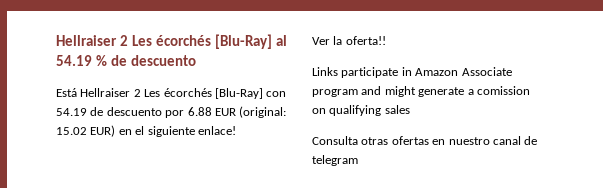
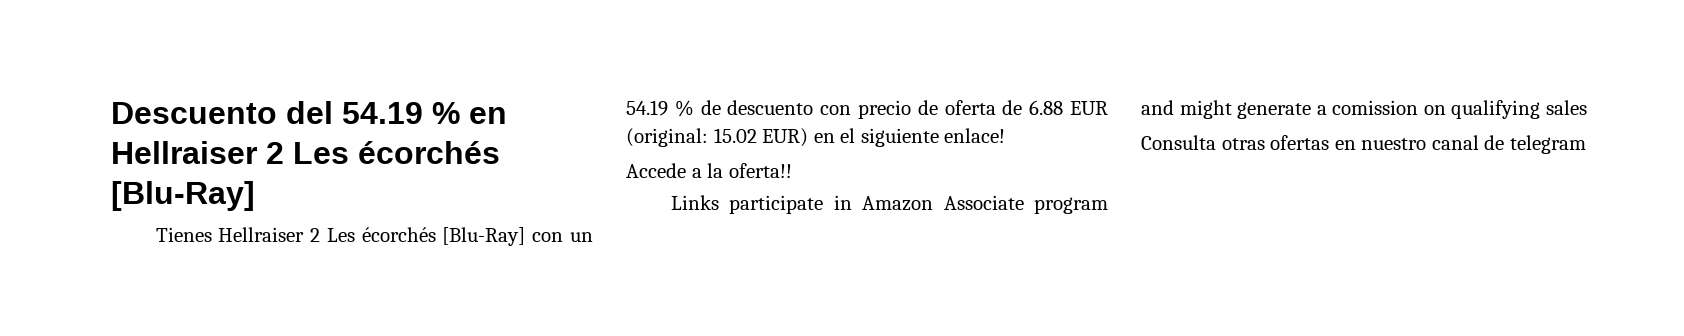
- Hellraiser 2 Les écorchés [Blu-Ray] al 54.19 % de descuento
- Está Hellraiser 2 Les écorchés [Blu-Ray] con 54.19 de descuento por 6.88 EUR (original: 15.02 EUR) en el siguiente enlace!
+ Descuento del 54.19 % en Hellraiser 2 Les écorchés [Blu-Ray]
+ Tienes Hellraiser 2 Les écorchés [Blu-Ray] con un 54.19 % de descuento con precio de oferta de 6.88 EUR (original: 15.02 EUR) en el siguiente enlace!
- Ver la oferta!!
+ Accede a la oferta!!

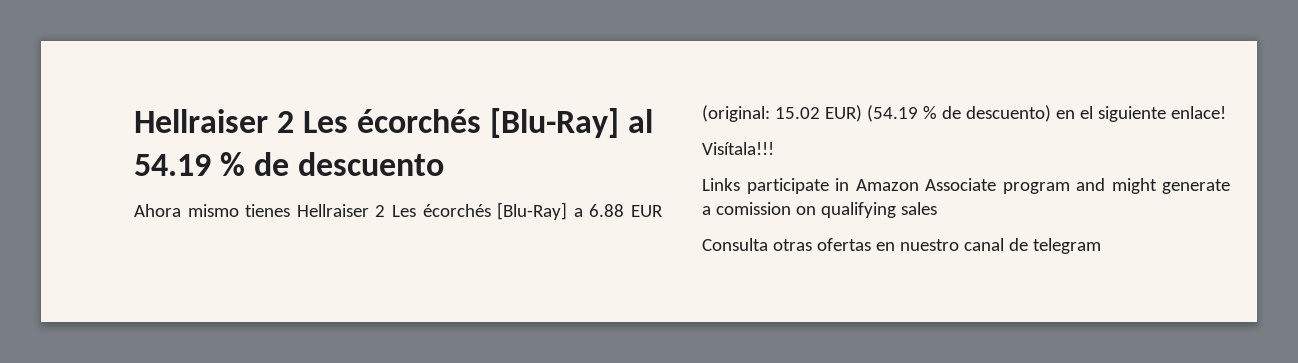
- Descuento del 54.19 % en Hellraiser 2 Les écorchés [Blu-Ray]
- Tienes Hellraiser 2 Les écorchés [Blu-Ray] con un 54.19 % de descuento con precio de oferta de 6.88 EUR (original: 15.02 EUR) en el siguiente enlace!
+ Hellraiser 2 Les écorchés [Blu-Ray] al 54.19 % de descuento
+ Ahora mismo tienes Hellraiser 2 Les écorchés [Blu-Ray] a 6.88 EUR (original: 15.02 EUR) (54.19 % de descuento) en el siguiente enlace!
- Accede a la oferta!!
+ Visítala!!!

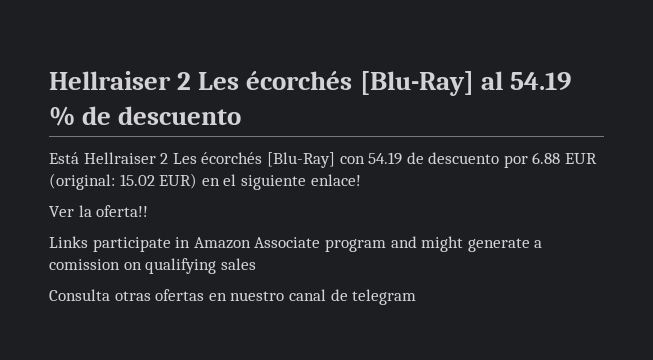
- Ahora mismo tienes Hellraiser 2 Les écorchés [Blu-Ray] a 6.88 EUR (original: 15.02 EUR) (54.19 % de descuento) en el siguiente enlace!
+ Está Hellraiser 2 Les écorchés [Blu-Ray] con 54.19 de descuento por 6.88 EUR (original: 15.02 EUR) en el siguiente enlace!
- Visítala!!!
+ Ver la oferta!!

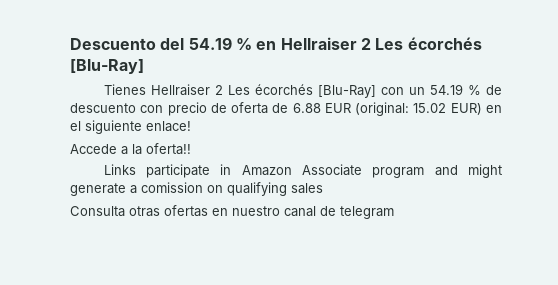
- Hellraiser 2 Les écorchés [Blu-Ray] al 54.19 % de descuento
- Está Hellraiser 2 Les écorchés [Blu-Ray] con 54.19 de descuento por 6.88 EUR (original: 15.02 EUR) en el siguiente enlace!
+ Descuento del 54.19 % en Hellraiser 2 Les écorchés [Blu-Ray]
+ Tienes Hellraiser 2 Les écorchés [Blu-Ray] con un 54.19 % de descuento con precio de oferta de 6.88 EUR (original: 15.02 EUR) en el siguiente enlace!
- Ver la oferta!!
+ Accede a la oferta!!

